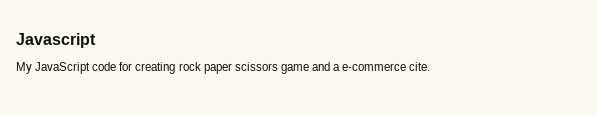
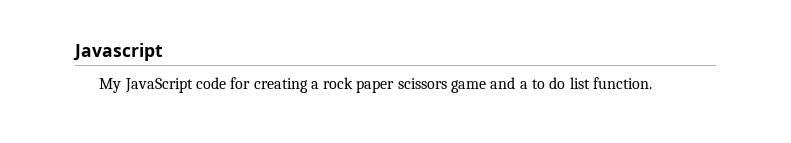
- My JavaScript code for creating rock paper scissors game and a e-commerce cite.
+ My JavaScript code for creating a rock paper scissors game and a to do list function.

